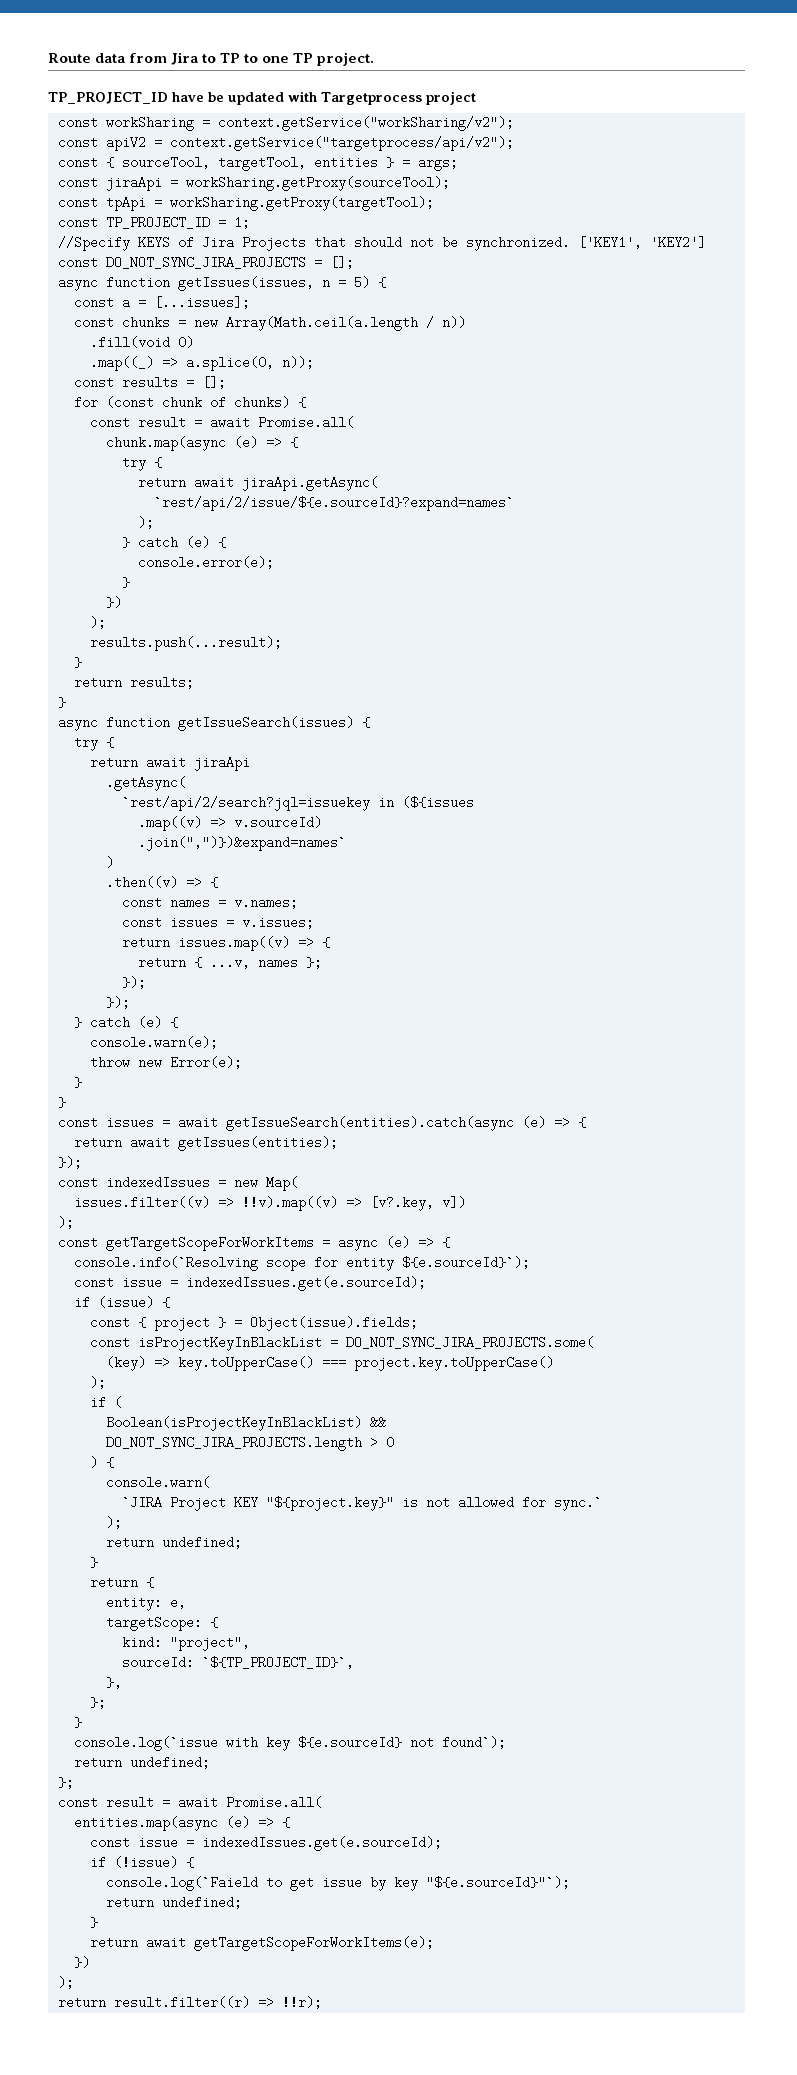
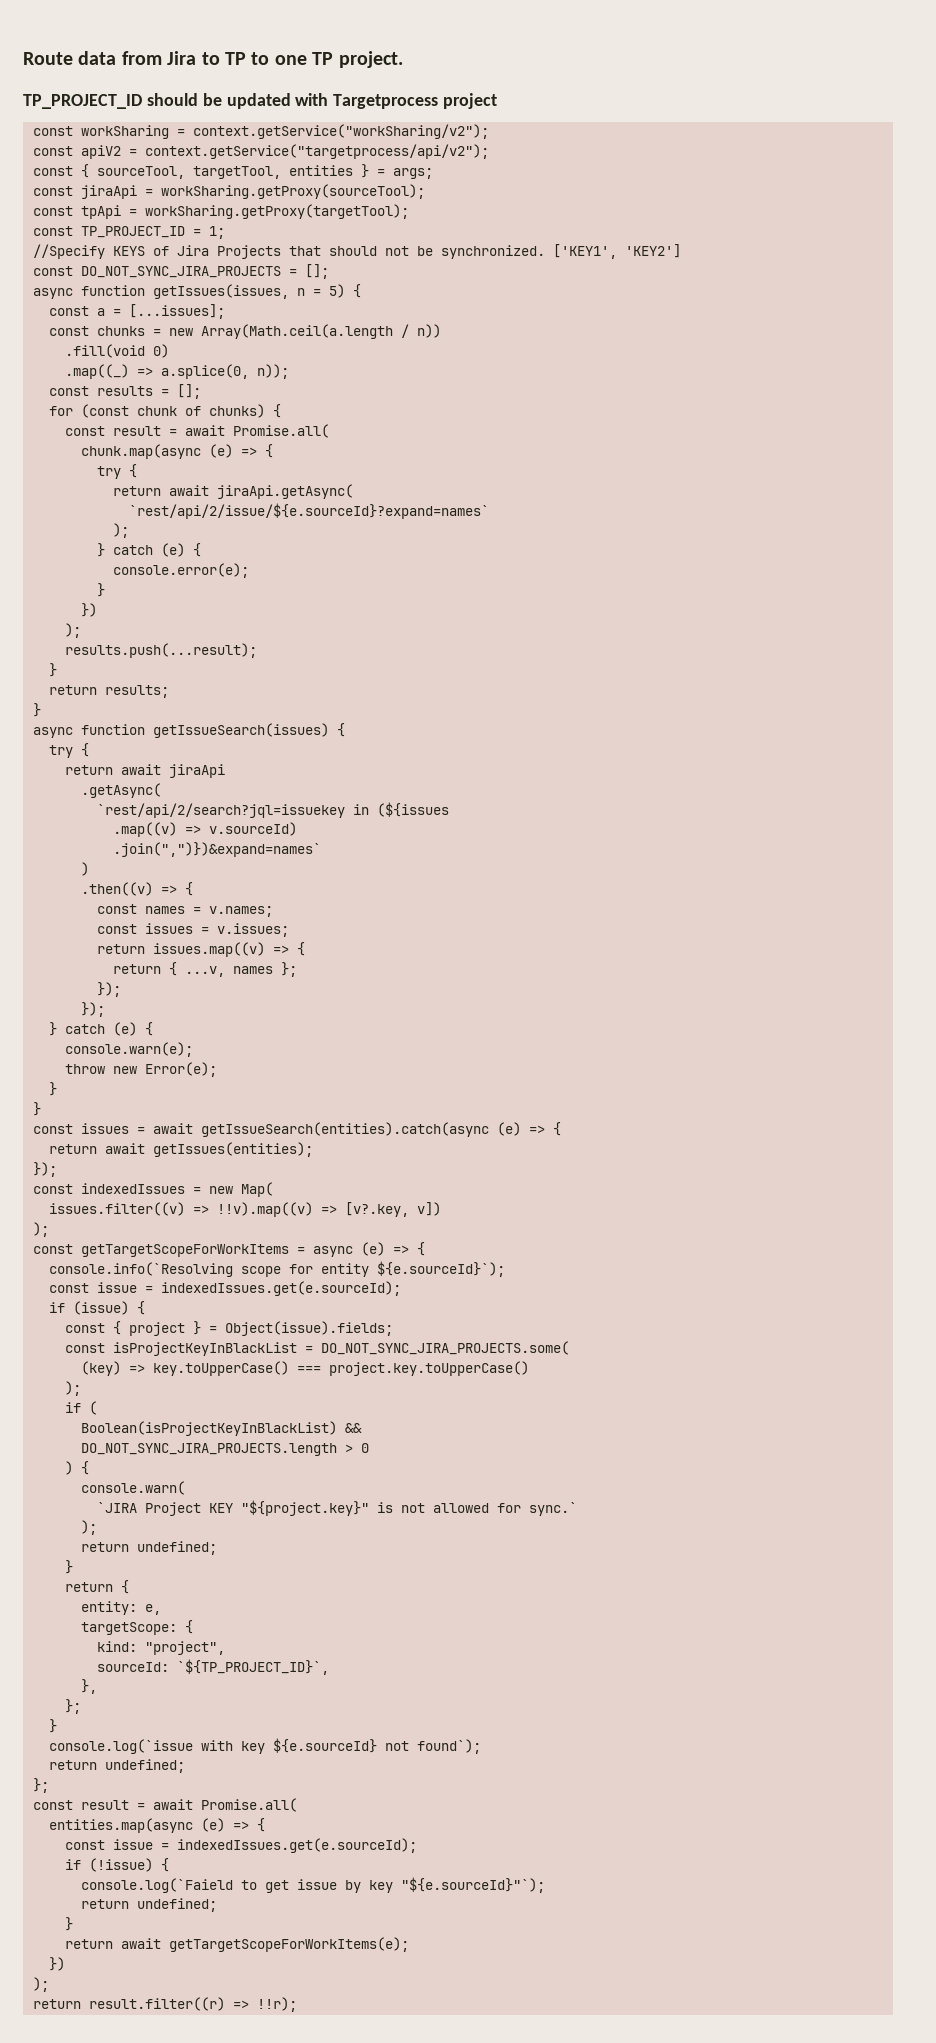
- TP_PROJECT_ID have be updated with Targetprocess project
+ TP_PROJECT_ID should be updated with Targetprocess project

